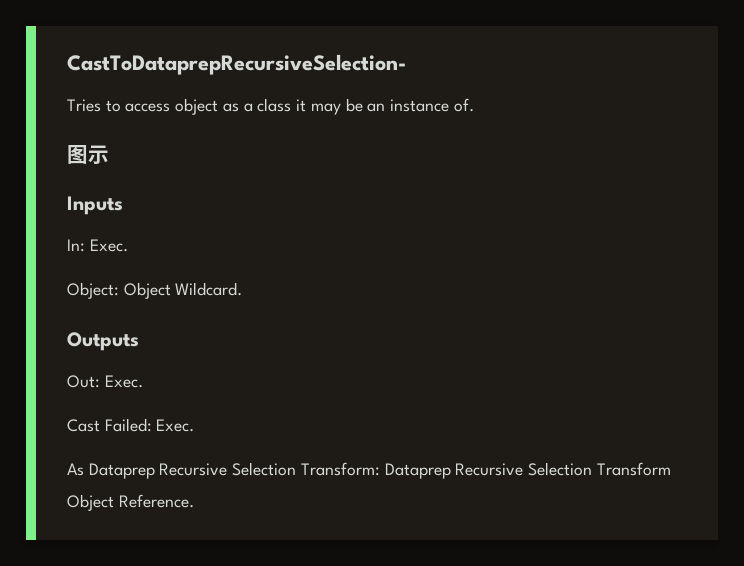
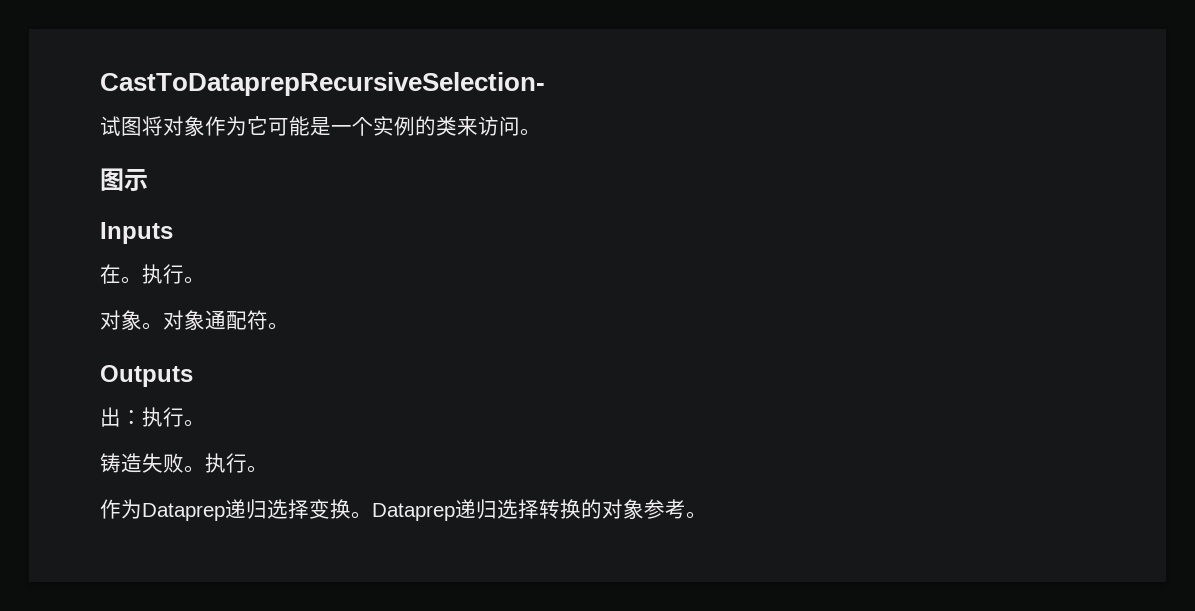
- Tries to access object as a class it may be an instance of.
+ 试图将对象作为它可能是一个实例的类来访问。
  图示
  Inputs
- In: Exec.
- Object: Object Wildcard.
+ 在。执行。
+ 对象。对象通配符。
  Outputs
- Out: Exec.
- Cast Failed: Exec.
- As Dataprep Recursive Selection Transform: Dataprep Recursive Selection Transform Object Reference.
+ 出：执行。
+ 铸造失败。执行。
+ 作为Dataprep递归选择变换。Dataprep递归选择转换的对象参考。

